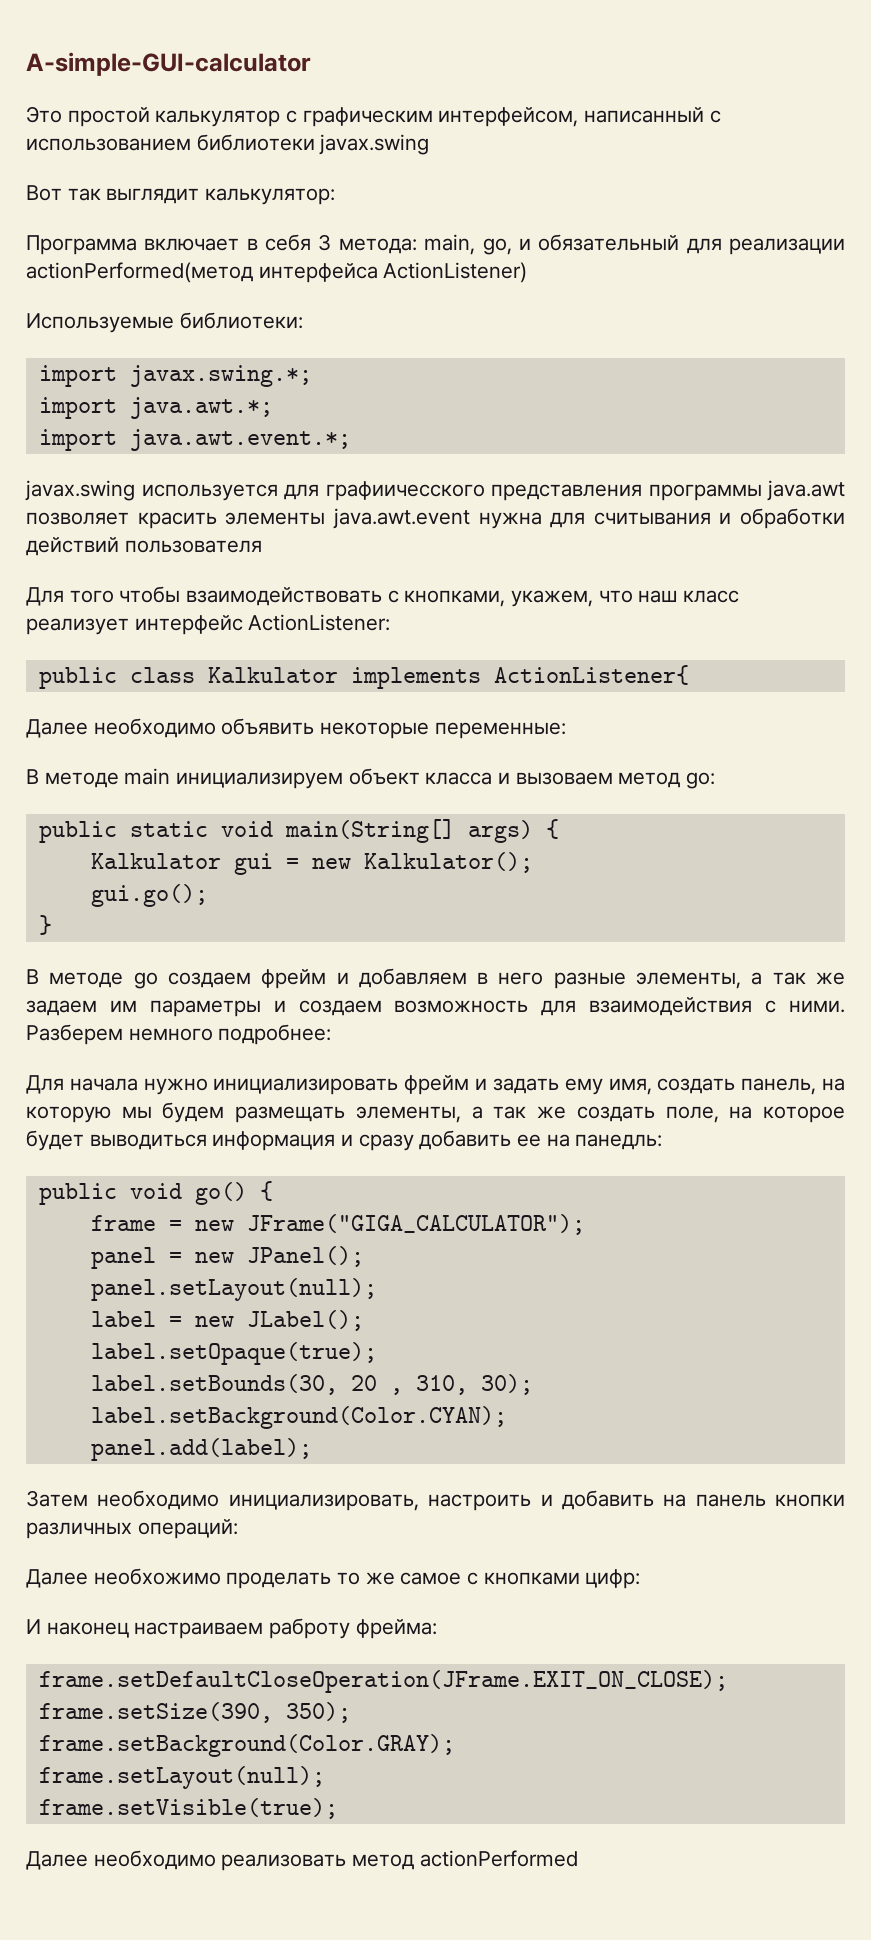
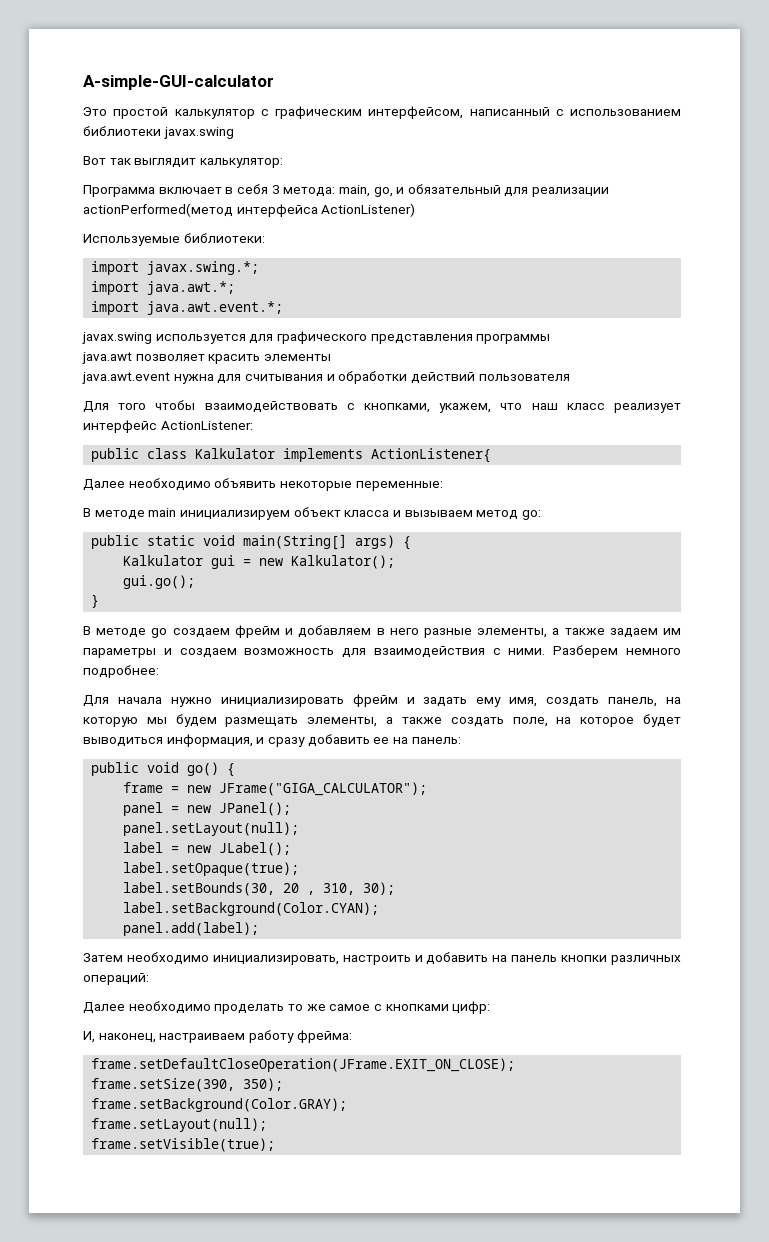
- javax.swing используется для графиичесского представления программы java.awt позволяет красить элементы java.awt.event нужна для считывания и обработки действий пользователя
+ javax.swing используется для графического представления программы
+ java.awt позволяет красить элементы
+ java.awt.event нужна для считывания и обработки действий пользователя
- В методе main инициализируем объект класса и вызоваем метод go:
+ В методе main инициализируем объект класса и вызываем метод go:
- В методе go создаем фрейм и добавляем в него разные элементы, а так же задаем им параметры и создаем возможность для взаимодействия с ними.
+ В методе go создаем фрейм и добавляем в него разные элементы, а также задаем им параметры и создаем возможность для взаимодействия с ними.
- Для начала нужно инициализировать фрейм и задать ему имя, создать панель, на которую мы будем размещать элементы, а так же создать поле, на которое будет выводиться информация и сразу добавить ее на панедль:
+ Для начала нужно инициализировать фрейм и задать ему имя, создать панель, на которую мы будем размещать элементы, а также создать поле, на которое будет выводиться информация, и сразу добавить ее на панель:
- Далее необхожимо проделать то же самое с кнопками цифр:
+ Далее необходимо проделать то же самое с кнопками цифр:
- И наконец настраиваем раброту фрейма:
+ И, наконец, настраиваем работу фрейма:
- Далее необходимо реализовать метод actionPerformed

